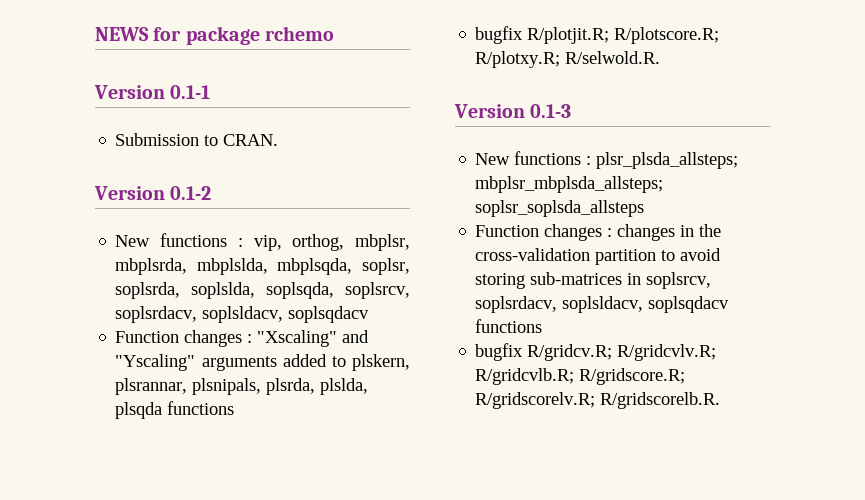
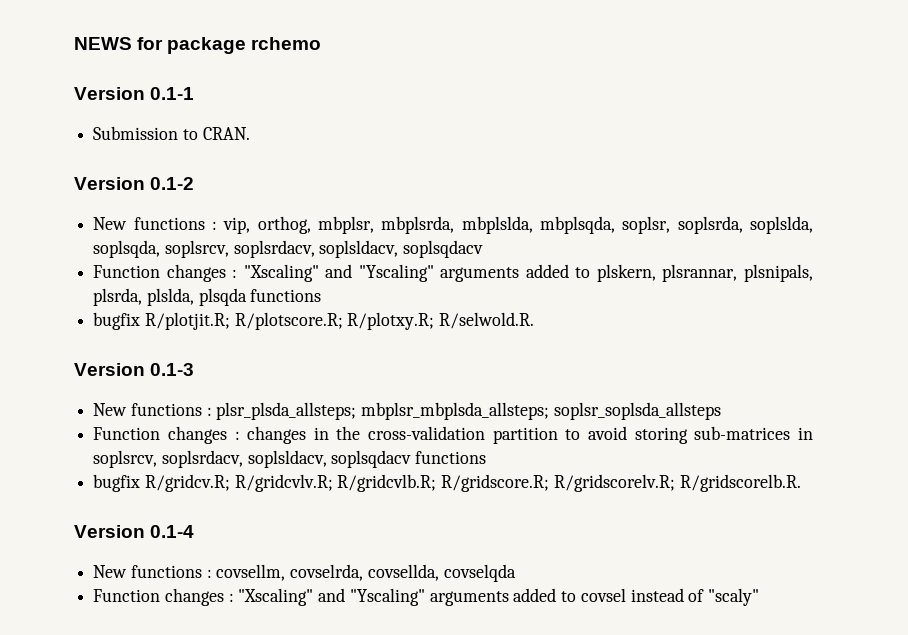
+ Version 0.1-4
+ New functions : covsellm, covselrda, covsellda, covselqda
+ Function changes : "Xscaling" and "Yscaling" arguments added to covsel instead of "scaly"

